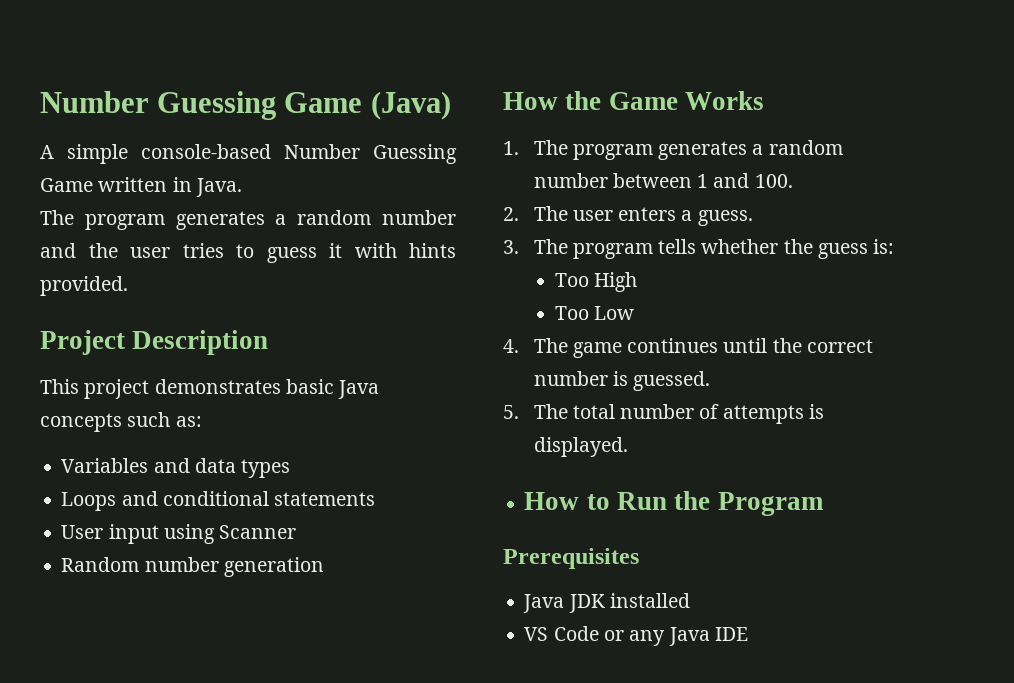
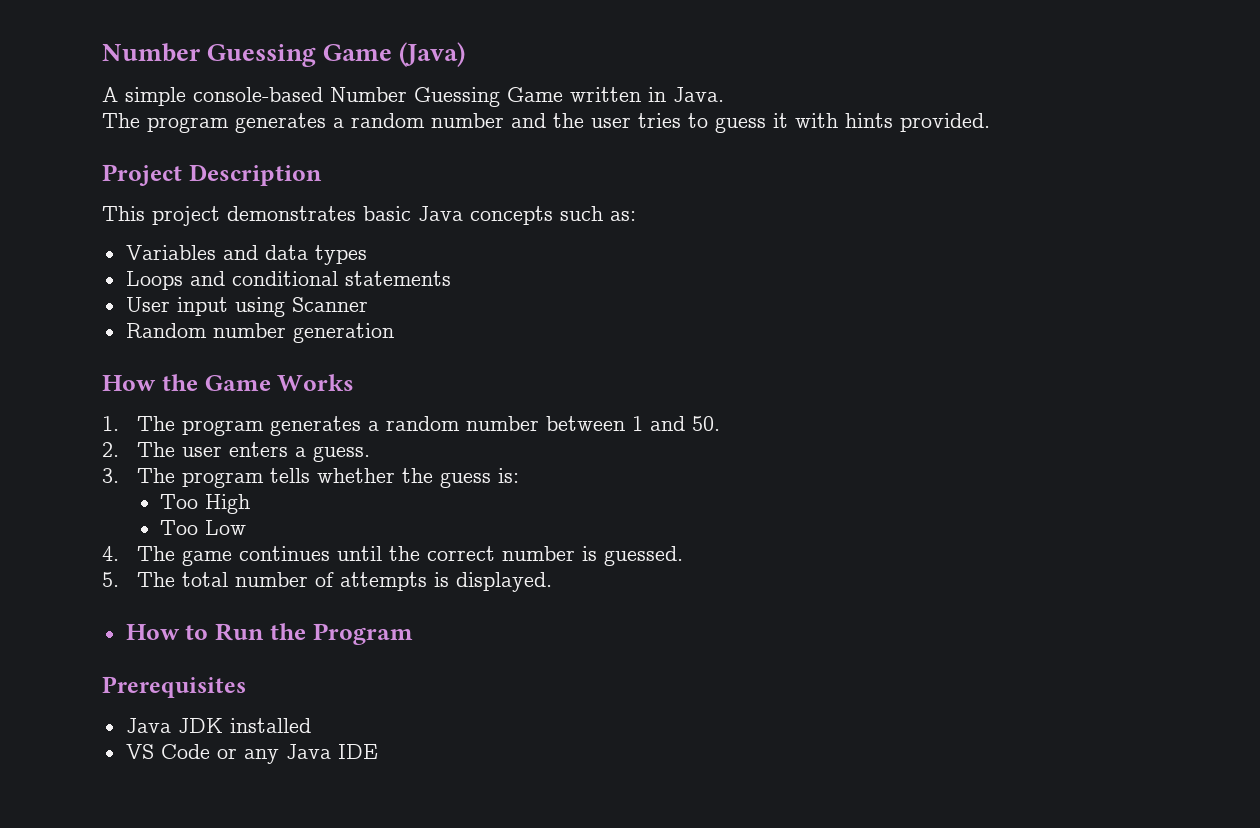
- 1. The program generates a random number between 1 and 100.
+ 1. The program generates a random number between 1 and 50.

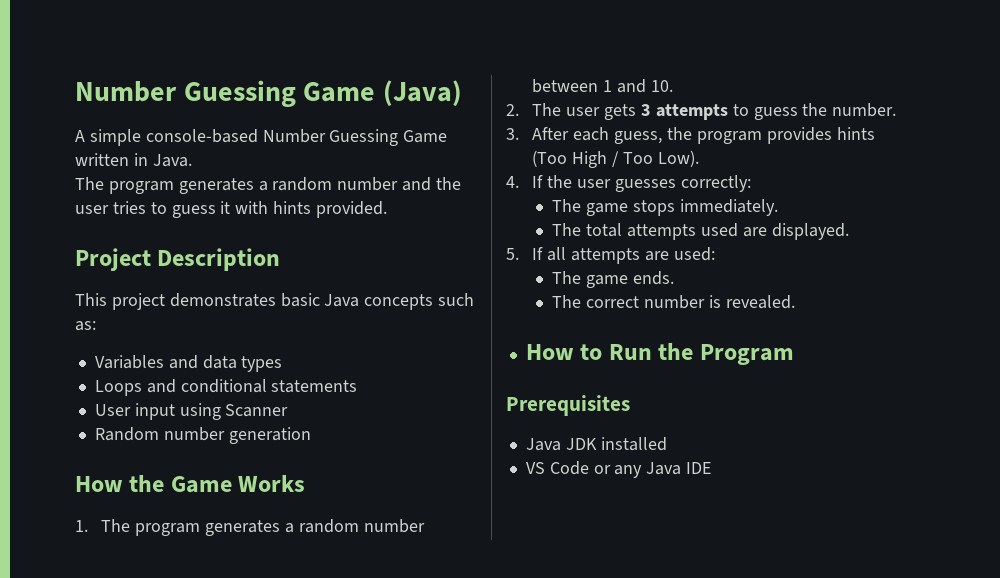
- 1. The program generates a random number between 1 and 50.
+ 1. The program generates a random number between 1 and 10.
- 2. The user enters a guess.
- 3. The program tells whether the guess is:
- Too High
- Too Low
- 4. The game continues until the correct number is guessed.
- 5. The total number of attempts is displayed.
+ 2. The user gets 3 attempts to guess the number.
+ 3. After each guess, the program provides hints (Too High / Too Low).
+ 4. If the user guesses correctly:
+ The game stops immediately.
+ The total attempts used are displayed.
+ 5. If all attempts are used:
+ The game ends.
+ The correct number is revealed.

